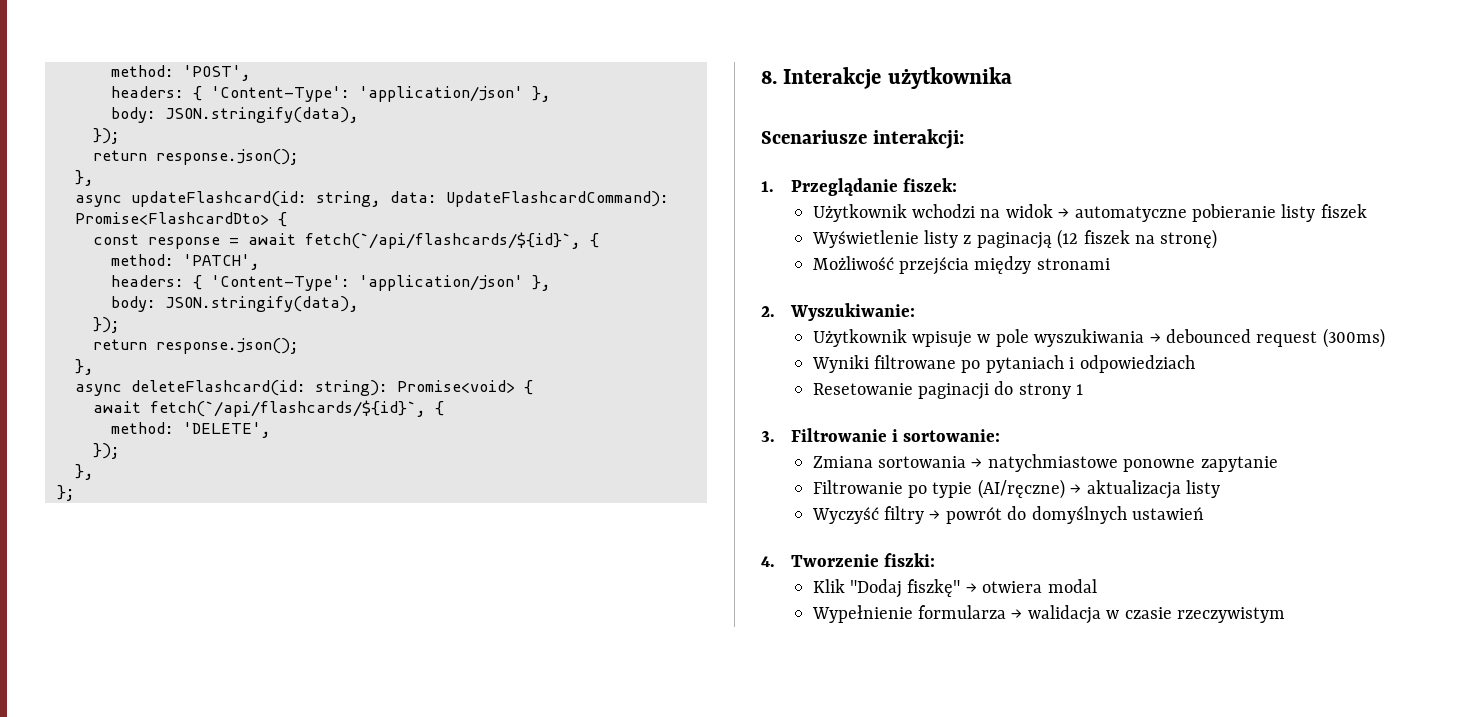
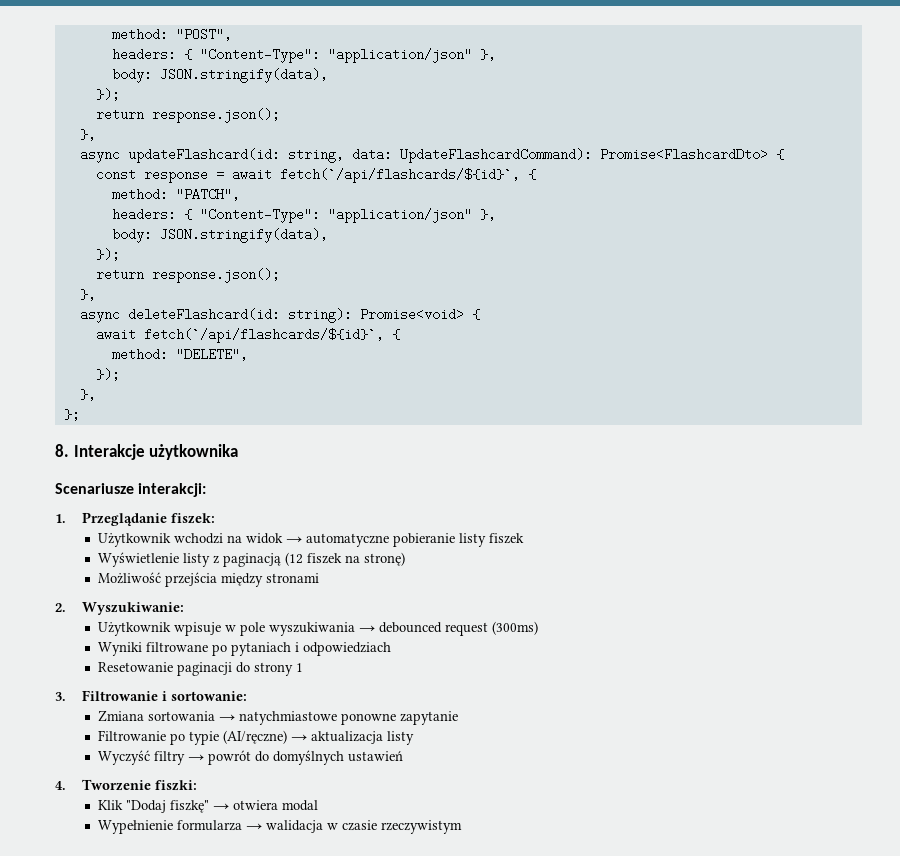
- method: 'POST',
- headers: { 'Content-Type': 'application/json' },
+ method: "POST",
+ headers: { "Content-Type": "application/json" },
- method: 'PATCH',
- headers: { 'Content-Type': 'application/json' },
+ method: "PATCH",
+ headers: { "Content-Type": "application/json" },
- method: 'DELETE',
+ method: "DELETE",

